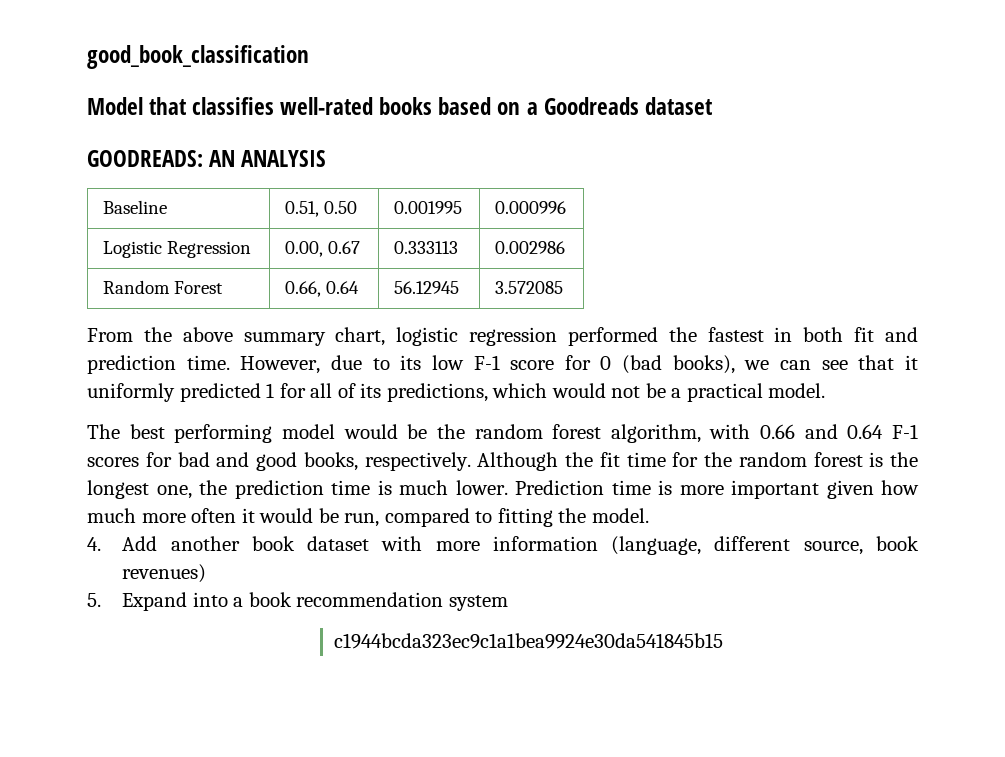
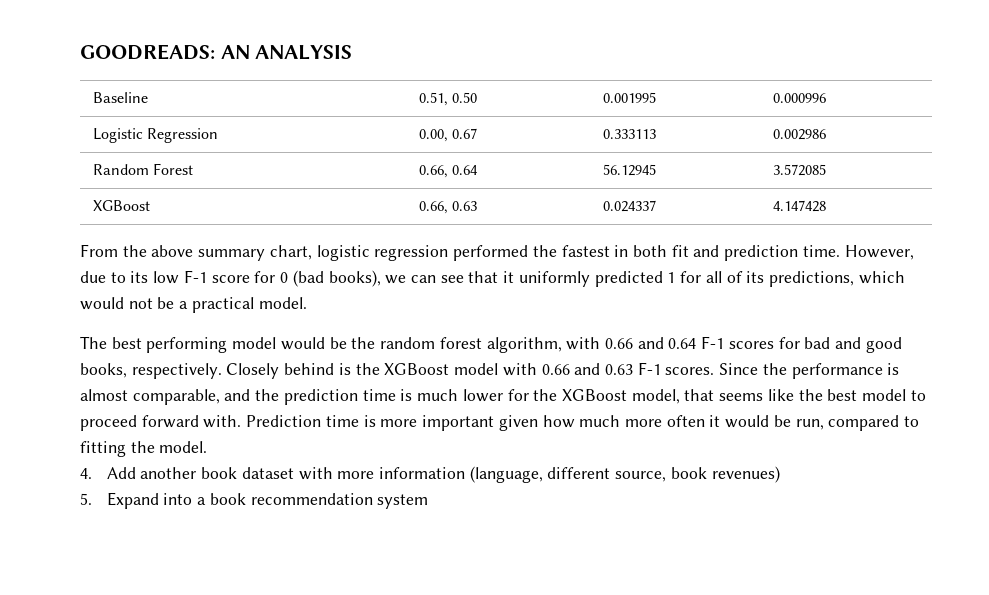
- good_book_classification
- Model that classifies well-rated books based on a Goodreads dataset
+ XGBoost | 0.66, 0.63 | 0.024337 | 4.147428
- Although the fit time for the random forest is the longest one, the prediction time is much lower.
+ Closely behind is the XGBoost model with 0.66 and 0.63 F-1 scores. Since the performance is almost comparable, and the prediction time is much lower for the XGBoost model, that seems like the best model to proceed forward with.
- c1944bcda323ec9c1a1bea9924e30da541845b15

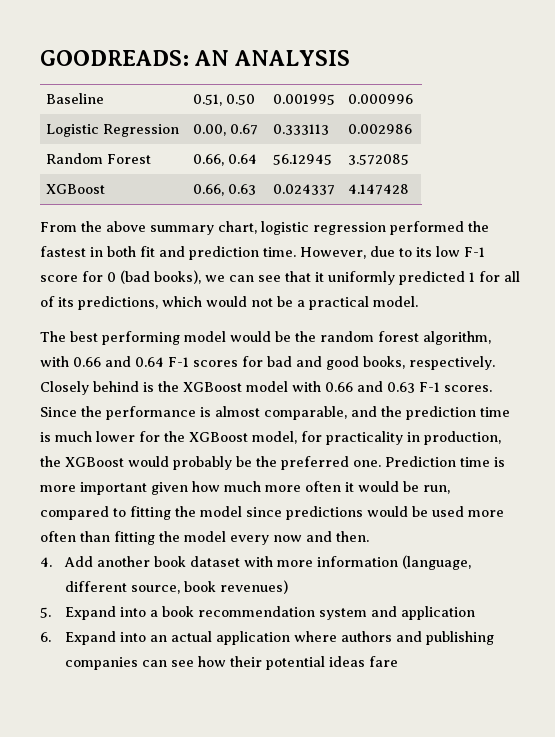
- Since the performance is almost comparable, and the prediction time is much lower for the XGBoost model, that seems like the best model to proceed forward with.
+ Since the performance is almost comparable, and the prediction time is much lower for the XGBoost model, for practicality in production, the XGBoost would probably be the preferred one.
- Prediction time is more important given how much more often it would be run, compared to fitting the model.
+ Prediction time is more important given how much more often it would be run, compared to fitting the model since predictions would be used more often than fitting the model every now and then.
- 5. Expand into a book recommendation system
+ 5. Expand into a book recommendation system and application
+ 6. Expand into an actual application where authors and publishing companies can see how their potential ideas fare

